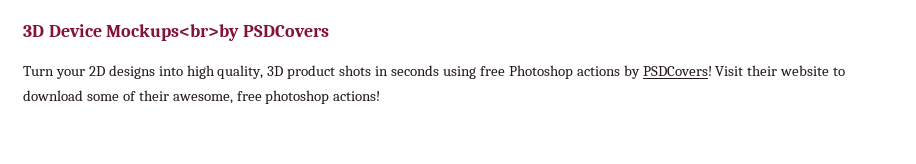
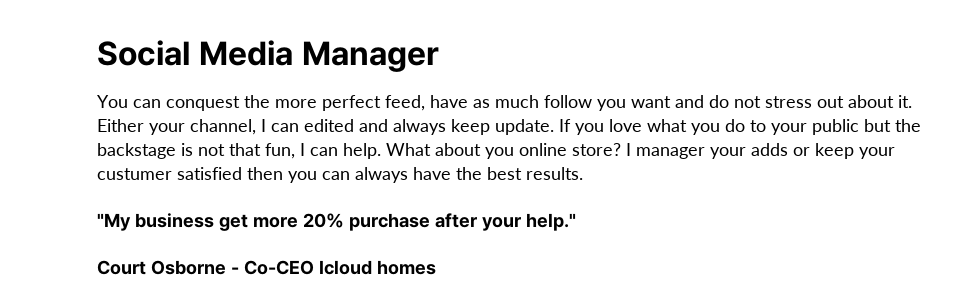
- 3D Device Mockups<br>by PSDCovers
- Turn your 2D designs into high quality, 3D product shots in seconds using free Photoshop actions by PSDCovers! Visit their website to download some of their awesome, free photoshop actions!
+ Social Media Manager
+ You can conquest the more perfect feed, have as much follow you want and do not stress out about it. Either your channel, I can edited and always keep update. If you love what you do to your public but the backstage is not that fun, I can help. What about you online store? I manager your adds or keep your custumer satisfied then you can always have the best results.
+ "My business get more 20% purchase after your help."
+ Court Osborne - Co-CEO Icloud homes

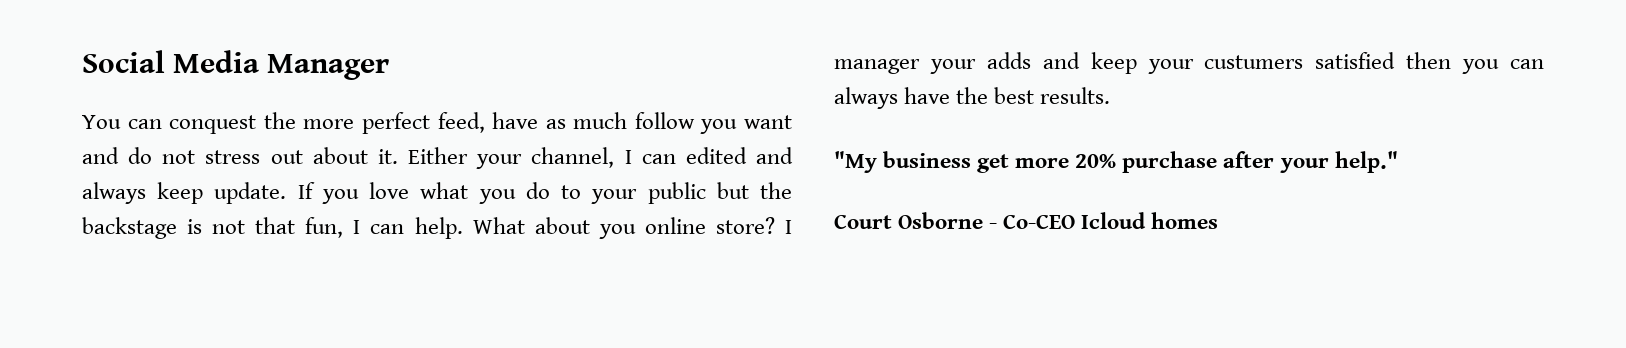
- I manager your adds or keep your custumer satisfied then you can always have the best results.
+ I manager your adds and keep your custumers satisfied then you can always have the best results.

